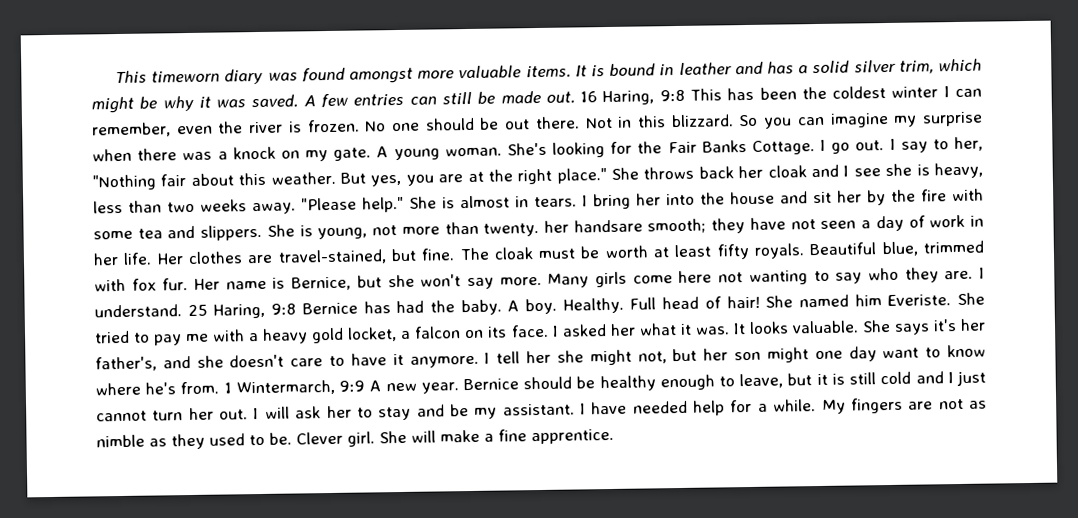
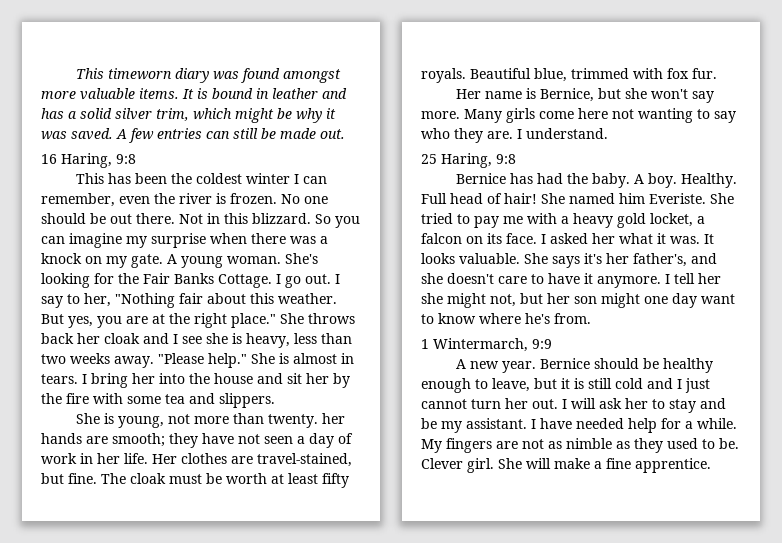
- A few entries can still be made out. 16 Haring, 9:8 This has been the coldest winter I can remember, even the river is frozen.
+ A few entries can still be made out.
+ 16 Haring, 9:8
+ This has been the coldest winter I can remember, even the river is frozen.
- I bring her into the house and sit her by the fire with some tea and slippers. She is young, not more than twenty. her handsare smooth; they have not seen a day of work in her life.
+ I bring her into the house and sit her by the fire with some tea and slippers.
+ She is young, not more than twenty. her hands are smooth; they have not seen a day of work in her life.
- Beautiful blue, trimmed with fox fur. Her name is Bernice, but she won't say more.
+ Beautiful blue, trimmed with fox fur.
+ Her name is Bernice, but she won't say more.
- I understand. 25 Haring, 9:8 Bernice has had the baby.
+ I understand.
+ 25 Haring, 9:8
+ Bernice has had the baby.
- I tell her she might not, but her son might one day want to know where he's from. 1 Wintermarch, 9:9 A new year.
+ I tell her she might not, but her son might one day want to know where he's from.
+ 1 Wintermarch, 9:9
+ A new year.

